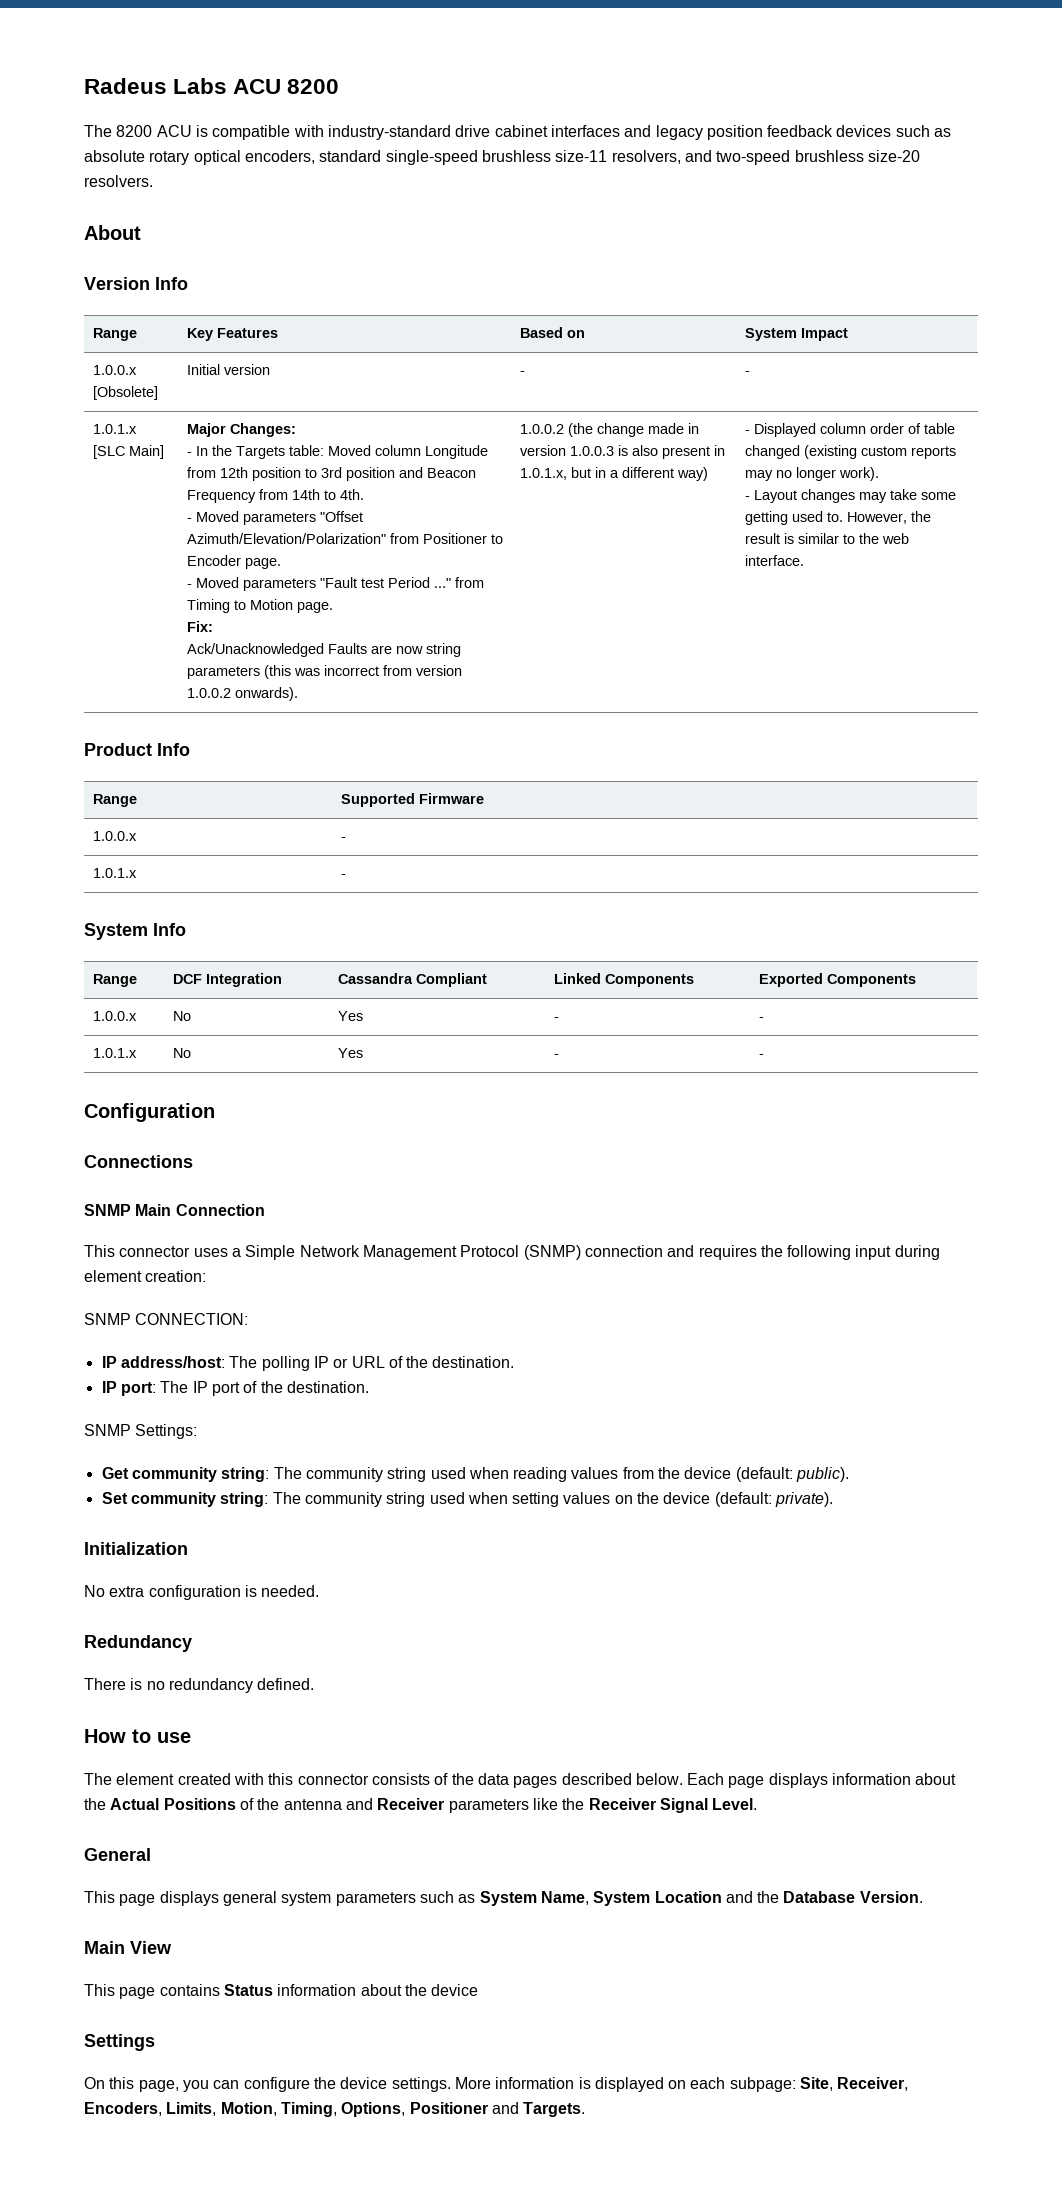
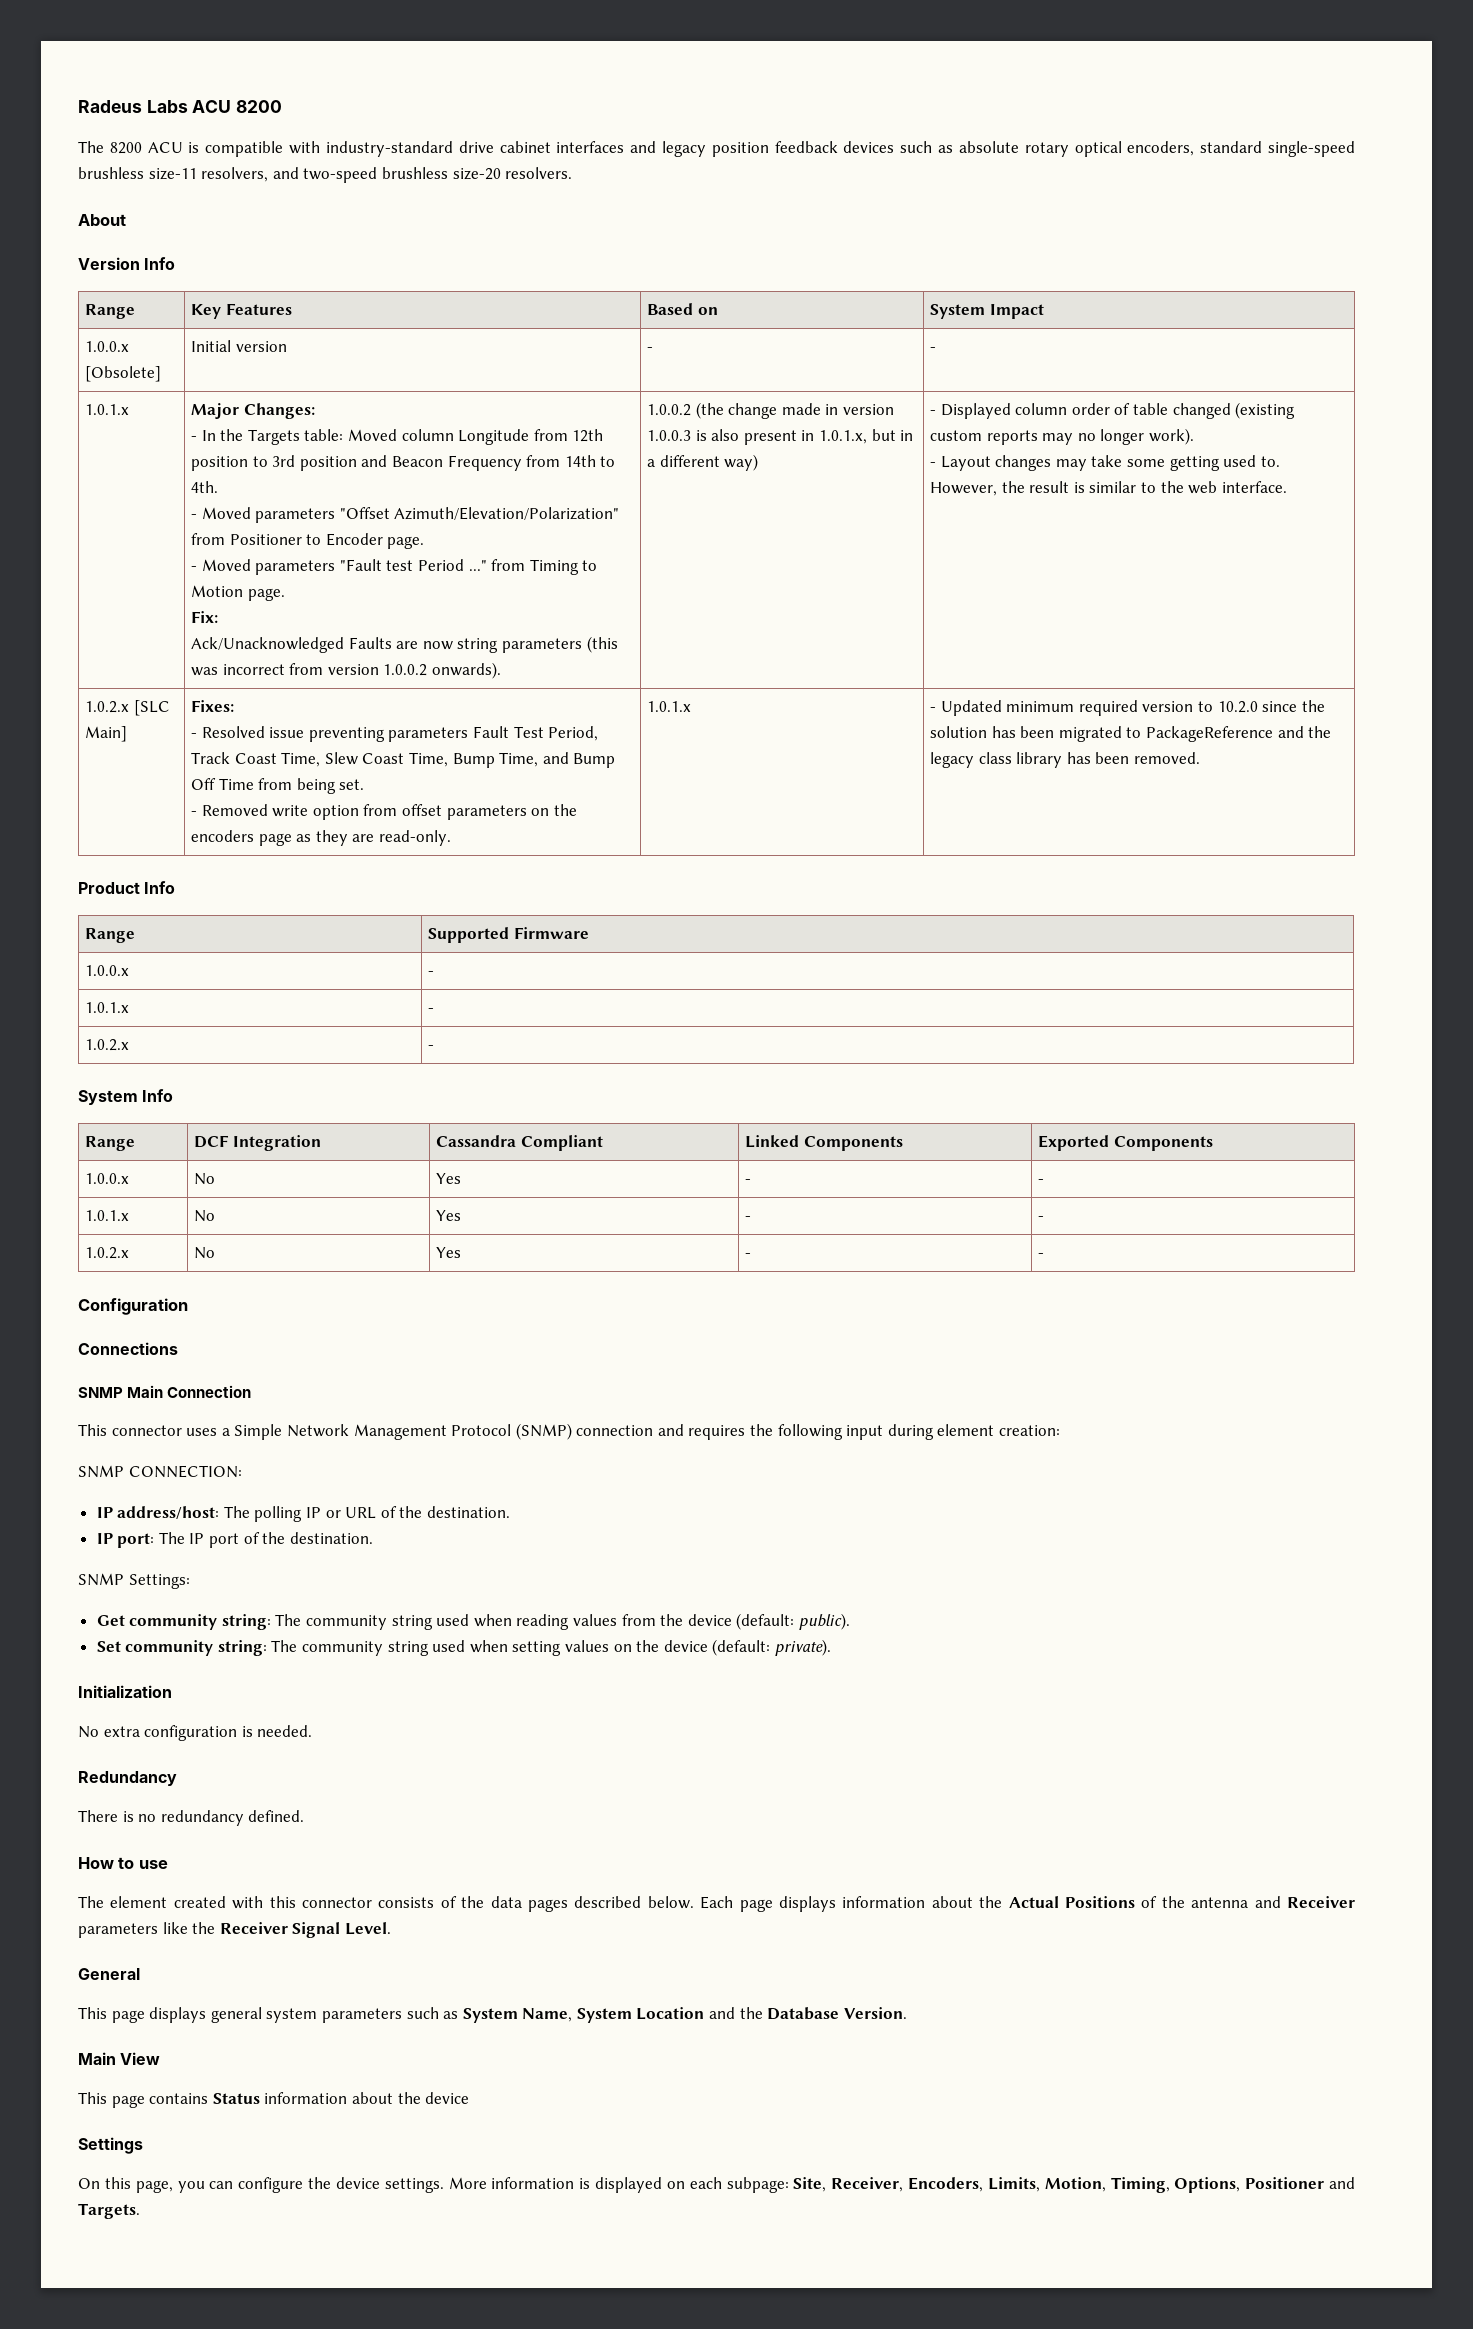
  1.0.0.x [Obsolete] | Initial version | - | -
- 1.0.1.x [SLC Main]
+ 1.0.1.x
+ 1.0.2.x [SLC Main] | Fixes:
+ - Resolved issue preventing parameters Fault Test Period, Track Coast Time, Slew Coast Time, Bump Time, and Bump Off Time from being set.
+ - Removed write option from offset parameters on the encoders page as they are read-only. | 1.0.1.x | - Updated minimum required version to 10.2.0 since the solution has been migrated to PackageReference and the legacy class library has been removed.
+ 1.0.2.x | -
+ 1.0.2.x | No | Yes | - | -

